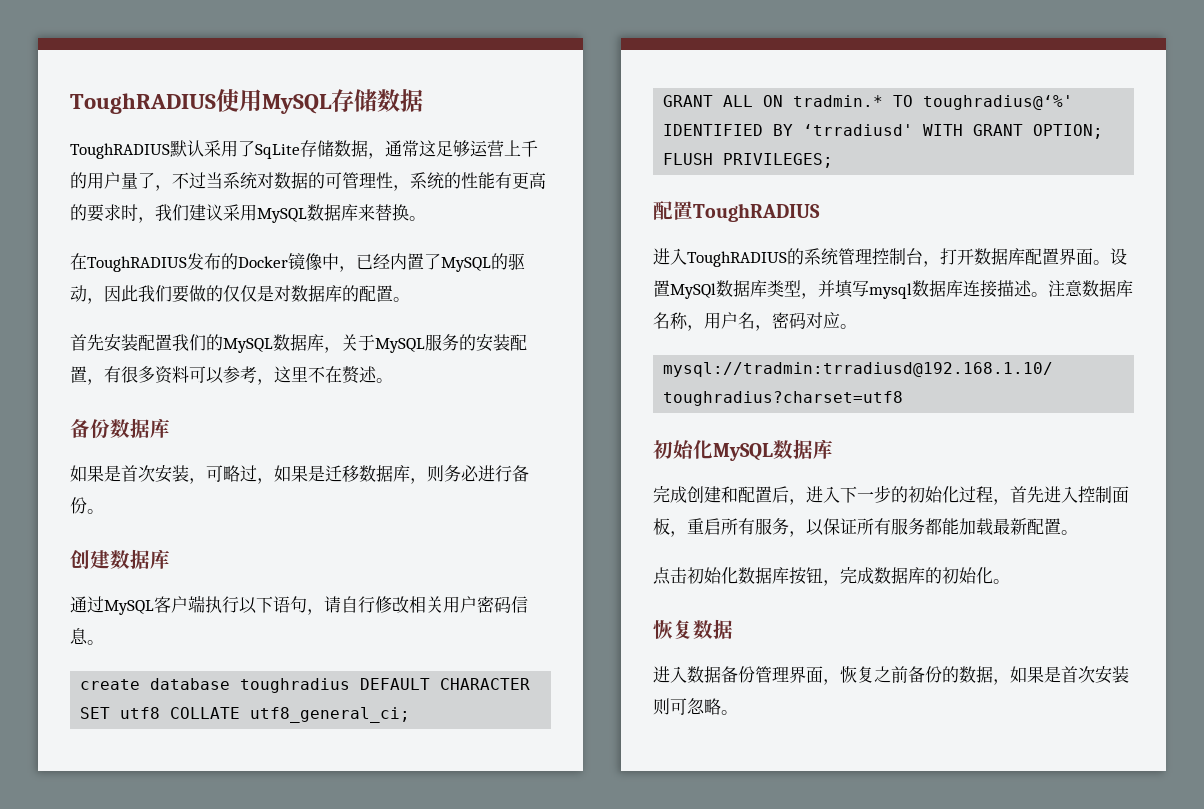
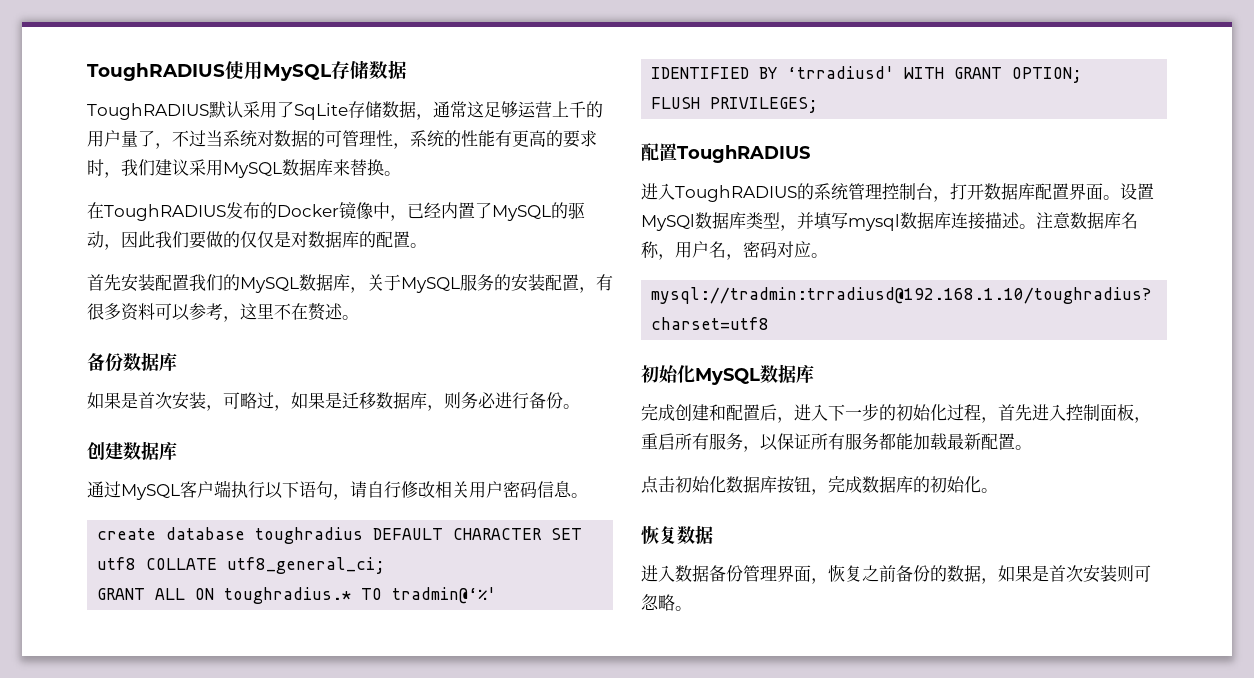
- GRANT ALL ON tradmin.* TO toughradius@‘%' IDENTIFIED BY ‘trradiusd' WITH GRANT OPTION;
+ GRANT ALL ON toughradius.* TO tradmin@‘%' IDENTIFIED BY ‘trradiusd' WITH GRANT OPTION;

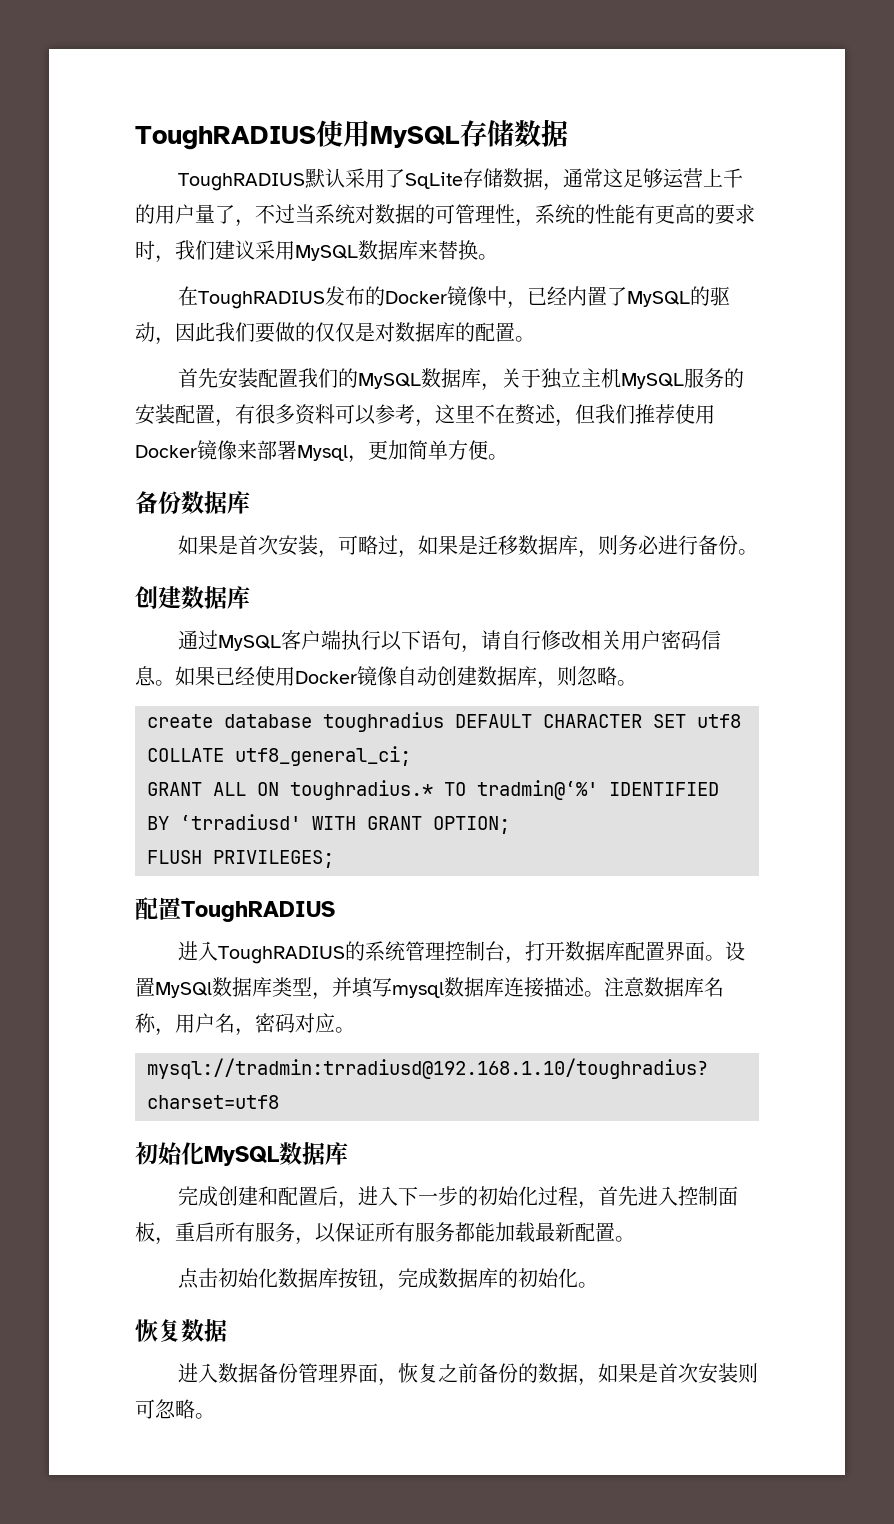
- 首先安装配置我们的MySQL数据库，关于MySQL服务的安装配置，有很多资料可以参考，这里不在赘述。
+ 首先安装配置我们的MySQL数据库，关于独立主机MySQL服务的安装配置，有很多资料可以参考，这里不在赘述，但我们推荐使用Docker镜像来部署Mysql，更加简单方便。
+ 如果已经使用Docker镜像自动创建数据库，则忽略。

